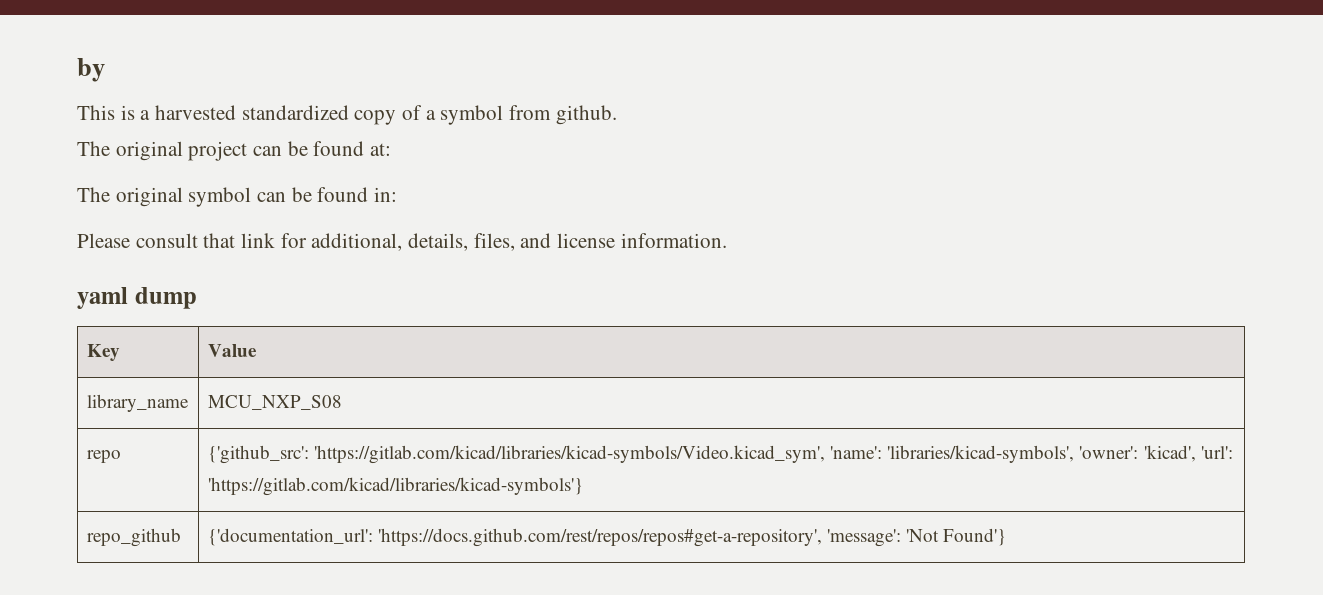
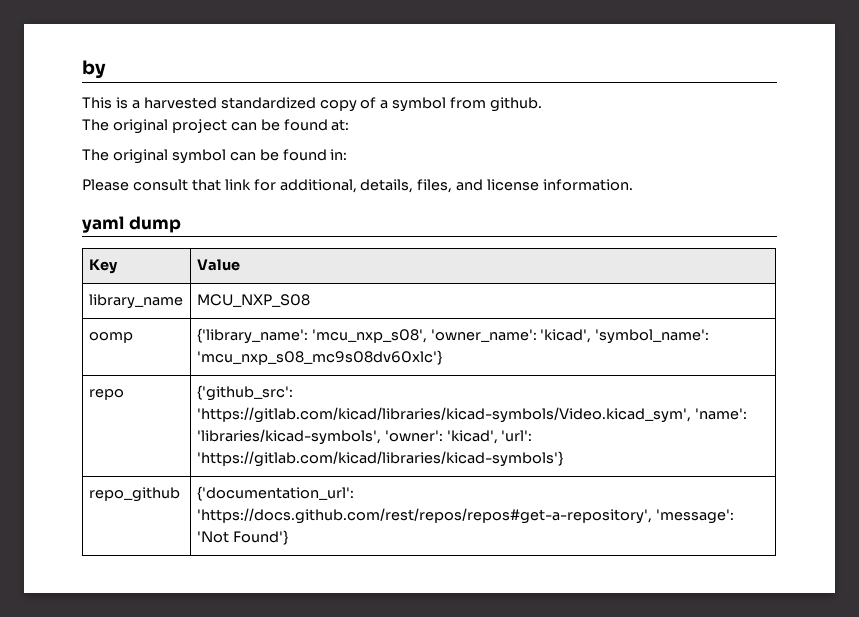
+ oomp | {'library_name': 'mcu_nxp_s08', 'owner_name': 'kicad', 'symbol_name': 'mcu_nxp_s08_mc9s08dv60xlc'}

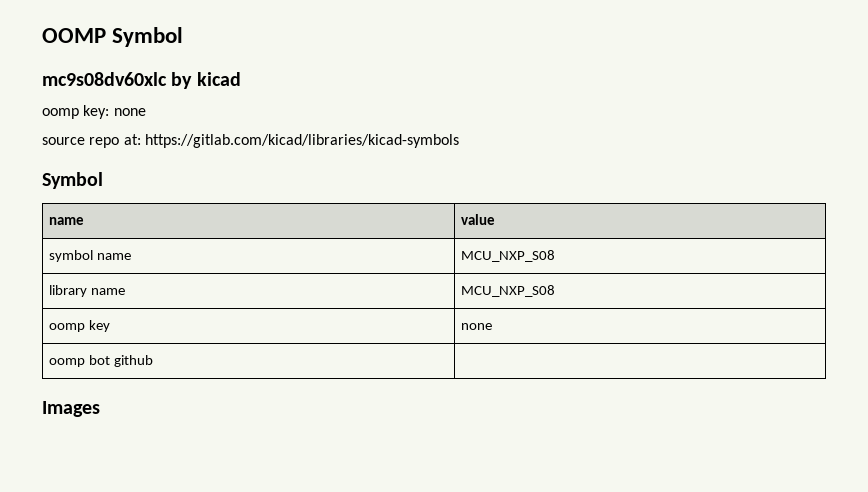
- by
- This is a harvested standardized copy of a symbol from github.
- The original project can be found at:
- The original symbol can be found in:
- Please consult that link for additional, details, files, and license information.
- yaml dump
- Key | Value
- library_name | MCU_NXP_S08
- oomp | {'library_name': 'mcu_nxp_s08', 'owner_name': 'kicad', 'symbol_name': 'mcu_nxp_s08_mc9s08dv60xlc'}
- repo | {'github_src': 'https://gitlab.com/kicad/libraries/kicad-symbols/Video.kicad_sym', 'name': 'libraries/kicad-symbols', 'owner': 'kicad', 'url': 'https://gitlab.com/kicad/libraries/kicad-symbols'}
- repo_github | {'documentation_url': 'https://docs.github.com/rest/repos/repos#get-a-repository', 'message': 'Not Found'}
+ OOMP Symbol
+ mc9s08dv60xlc by kicad
+ oomp key: none
+ source repo at: https://gitlab.com/kicad/libraries/kicad-symbols
+ Symbol
+ name | value
+ symbol name | MCU_NXP_S08
+ library name | MCU_NXP_S08
+ oomp key | none
+ oomp bot github |
+ Images

